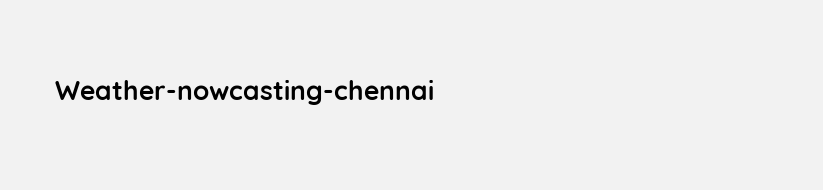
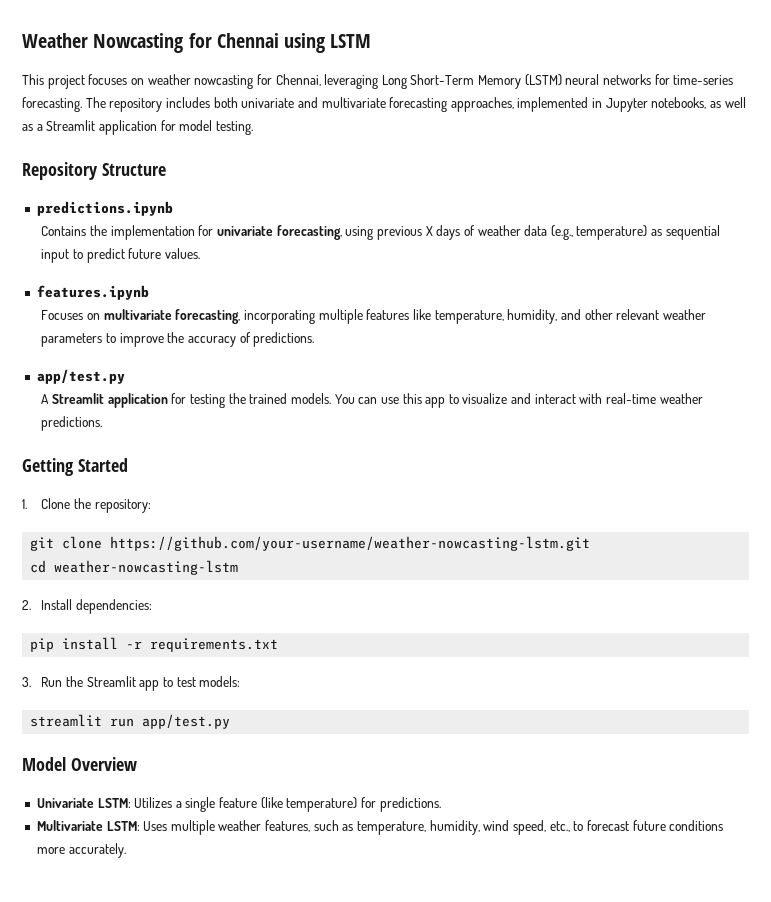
- Weather-nowcasting-chennai
+ Weather Nowcasting for Chennai using LSTM
+ This project focuses on weather nowcasting for Chennai, leveraging Long Short-Term Memory (LSTM) neural networks for time-series forecasting. The repository includes both univariate and multivariate forecasting approaches, implemented in Jupyter notebooks, as well as a Streamlit application for model testing.
+ Repository Structure
+ predictions.ipynb
+ Contains the implementation for univariate forecasting, using previous X days of weather data (e.g., temperature) as sequential input to predict future values.
+ features.ipynb
+ Focuses on multivariate forecasting, incorporating multiple features like temperature, humidity, and other relevant weather parameters to improve the accuracy of predictions.
+ app/test.py
+ A Streamlit application for testing the trained models. You can use this app to visualize and interact with real-time weather predictions.
+ Getting Started
+ 1. Clone the repository:
+ git clone https://github.com/your-username/weather-nowcasting-lstm.git
+ cd weather-nowcasting-lstm
+ 2. Install dependencies:
+ pip install -r requirements.txt
+ 3. Run the Streamlit app to test models:
+ streamlit run app/test.py
+ Model Overview
+ Univariate LSTM: Utilizes a single feature (like temperature) for predictions.
+ Multivariate LSTM: Uses multiple weather features, such as temperature, humidity, wind speed, etc., to forecast future conditions more accurately.

